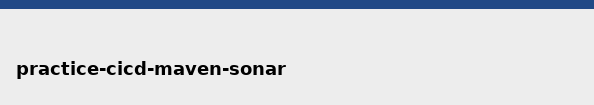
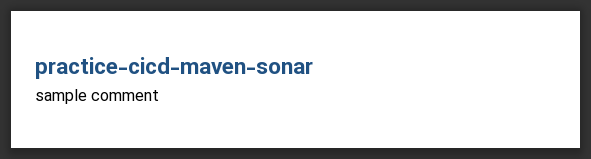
+ sample comment

